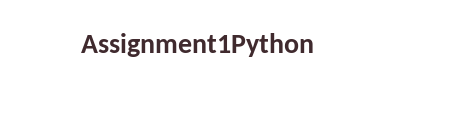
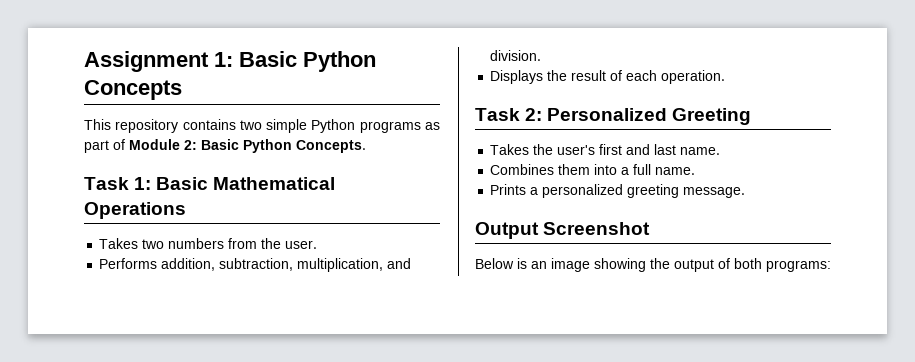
- Assignment1Python
+ Assignment 1: Basic Python Concepts
+ This repository contains two simple Python programs as part of Module 2: Basic Python Concepts.
+ Task 1: Basic Mathematical Operations
+ Takes two numbers from the user.
+ Performs addition, subtraction, multiplication, and division.
+ Displays the result of each operation.
+ Task 2: Personalized Greeting
+ Takes the user's first and last name.
+ Combines them into a full name.
+ Prints a personalized greeting message.
+ Output Screenshot
+ Below is an image showing the output of both programs:

